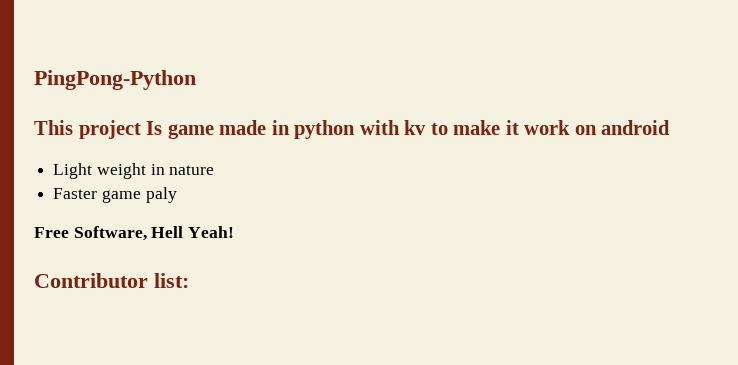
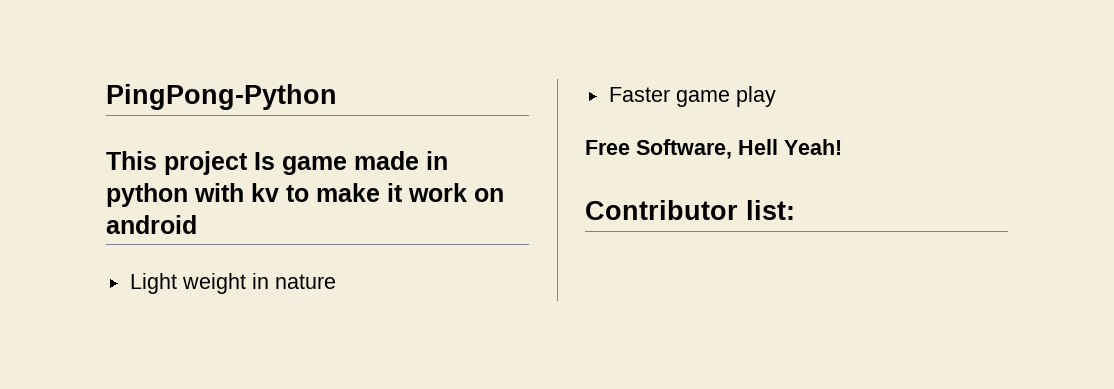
- Faster game paly
+ Faster game play

